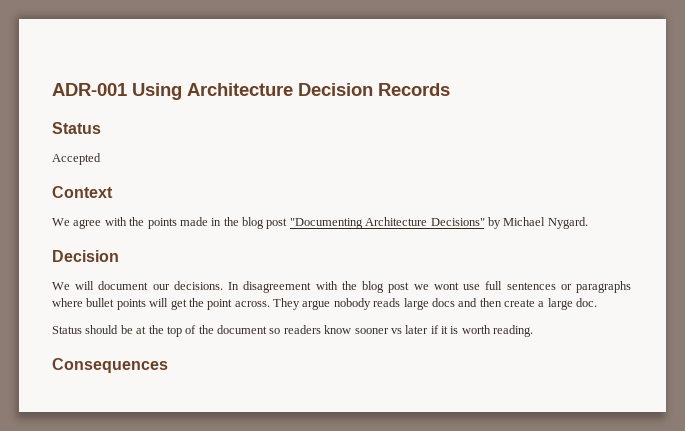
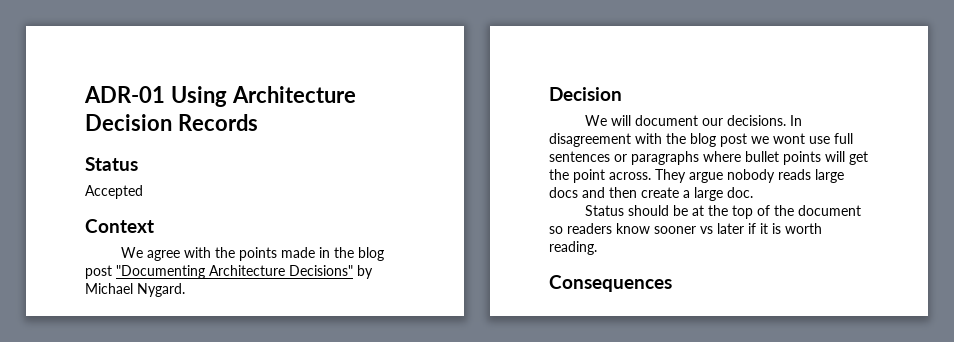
- ADR-001 Using Architecture Decision Records
+ ADR-01 Using Architecture Decision Records

